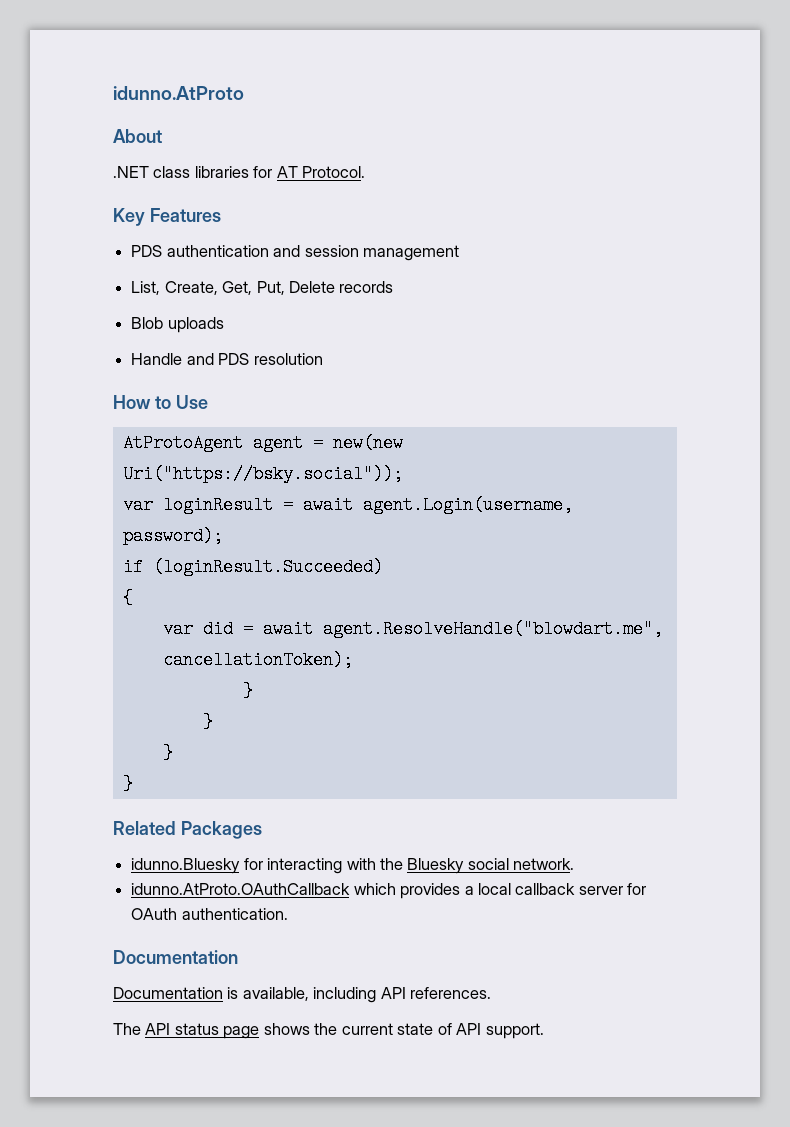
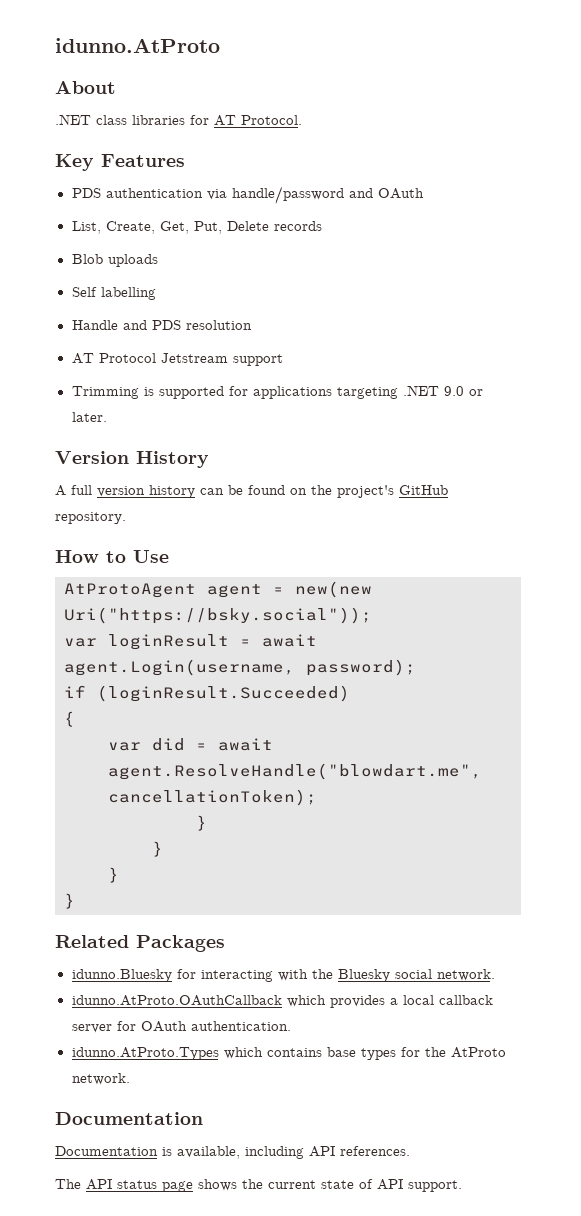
- PDS authentication and session management
+ PDS authentication via handle/password and OAuth
+ Self labelling
+ AT Protocol Jetstream support
+ Trimming is supported for applications targeting .NET 9.0 or later.
+ Version History
+ A full version history can be found on the project's GitHub repository.
+ idunno.AtProto.Types which contains base types for the AtProto network.

